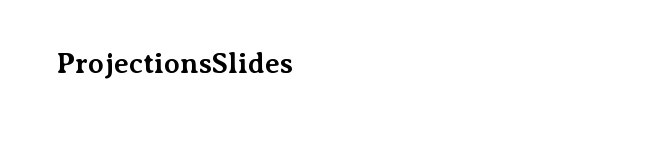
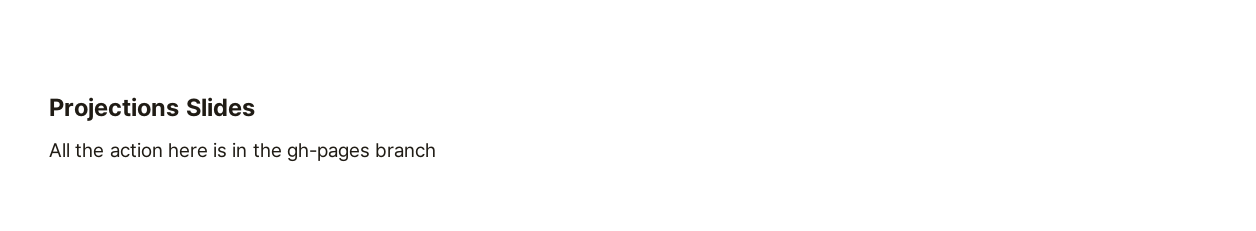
- ProjectionsSlides
+ Projections Slides
+ All the action here is in the gh-pages branch

